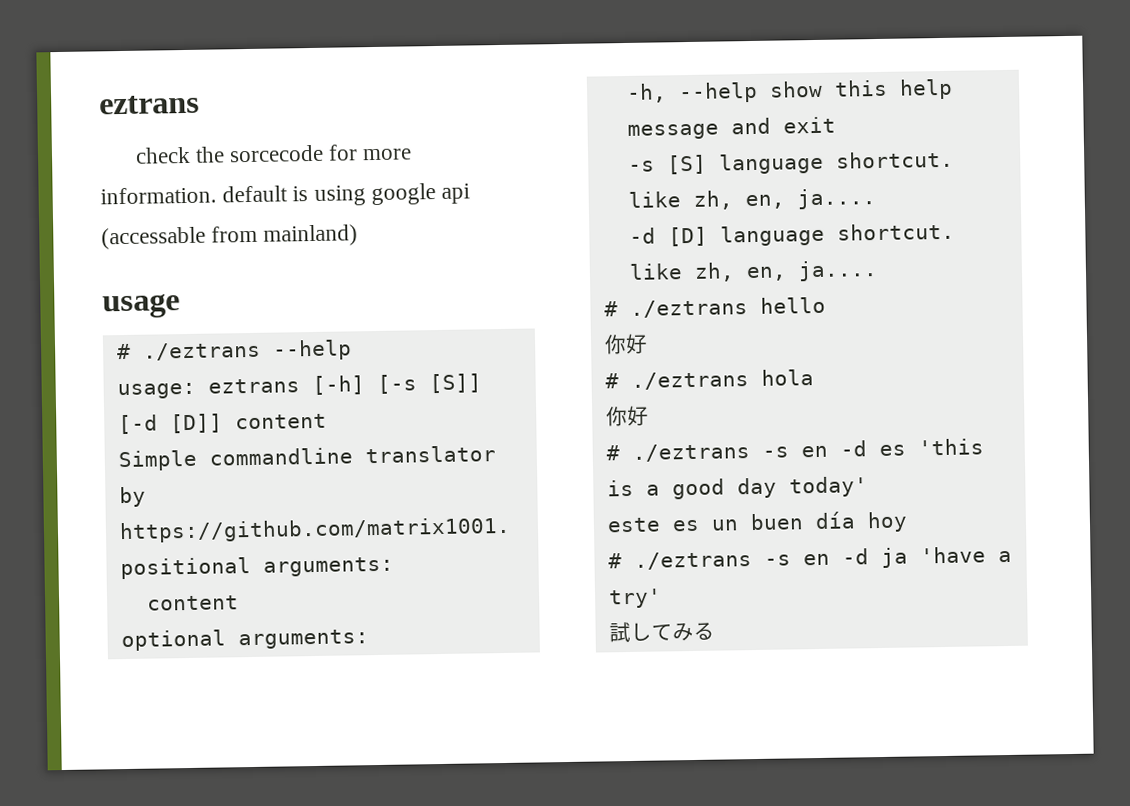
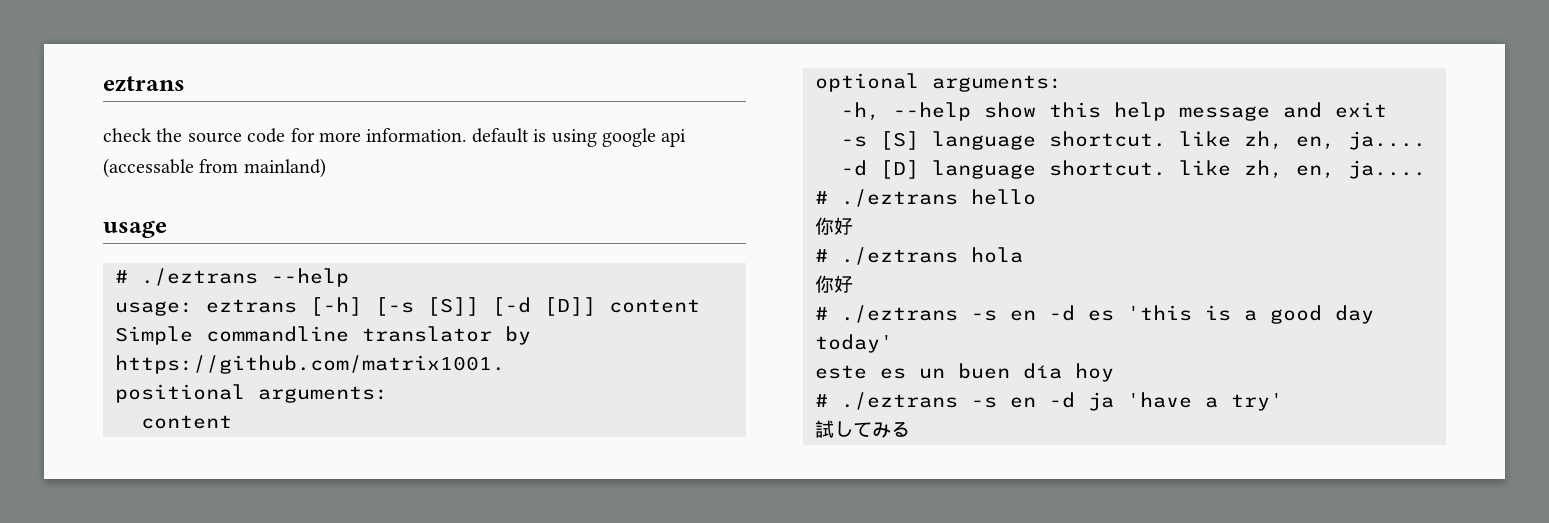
- check the sorcecode for more information. default is using google api (accessable from mainland)
+ check the source code for more information. default is using google api (accessable from mainland)

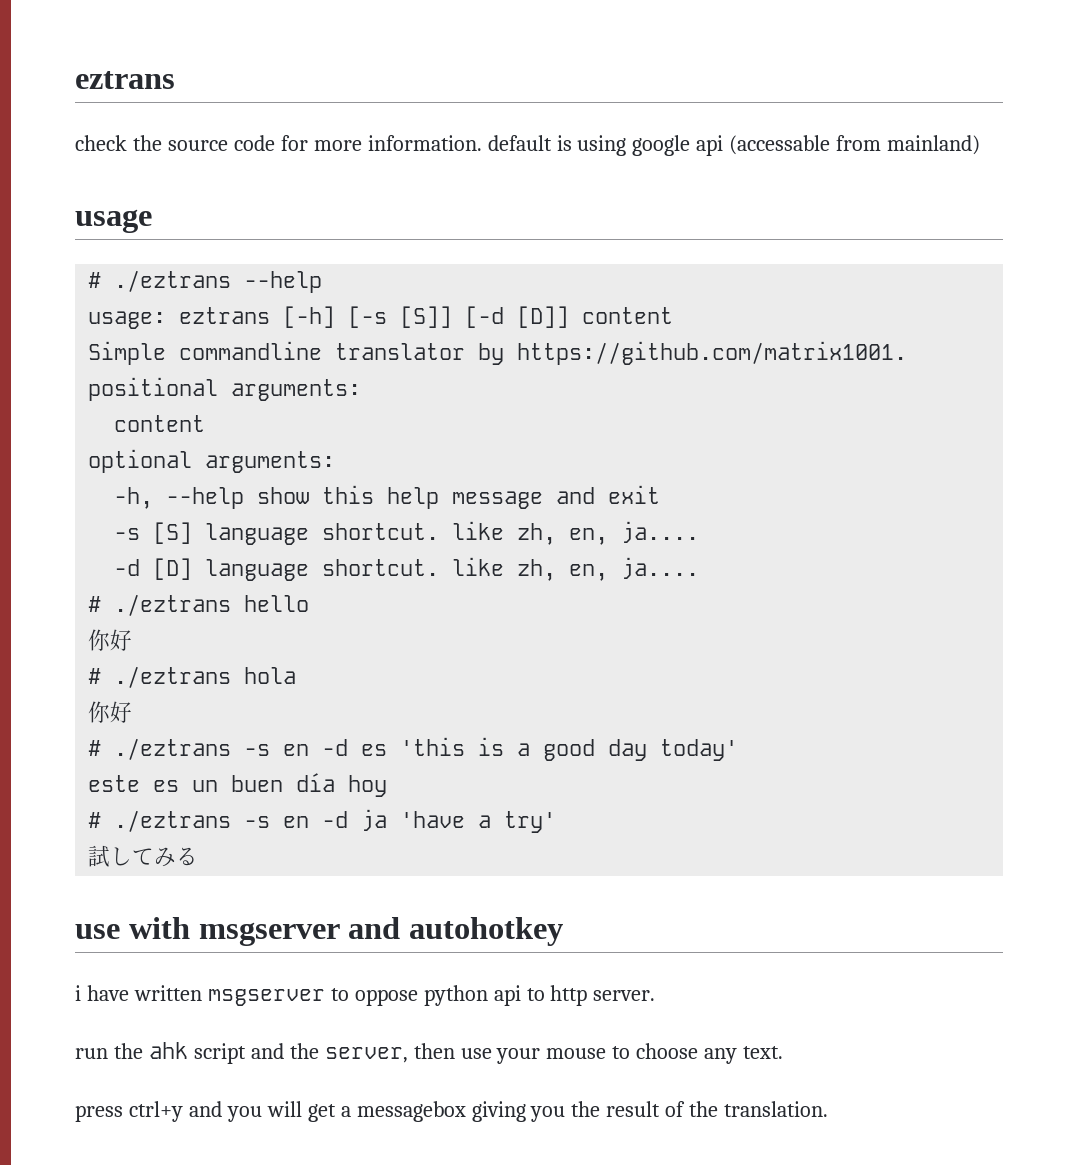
+ use with msgserver and autohotkey
+ i have written msgserver to oppose python api to http server.
+ run the ahk script and the server, then use your mouse to choose any text.
+ press ctrl+y and you will get a messagebox giving you the result of the translation.

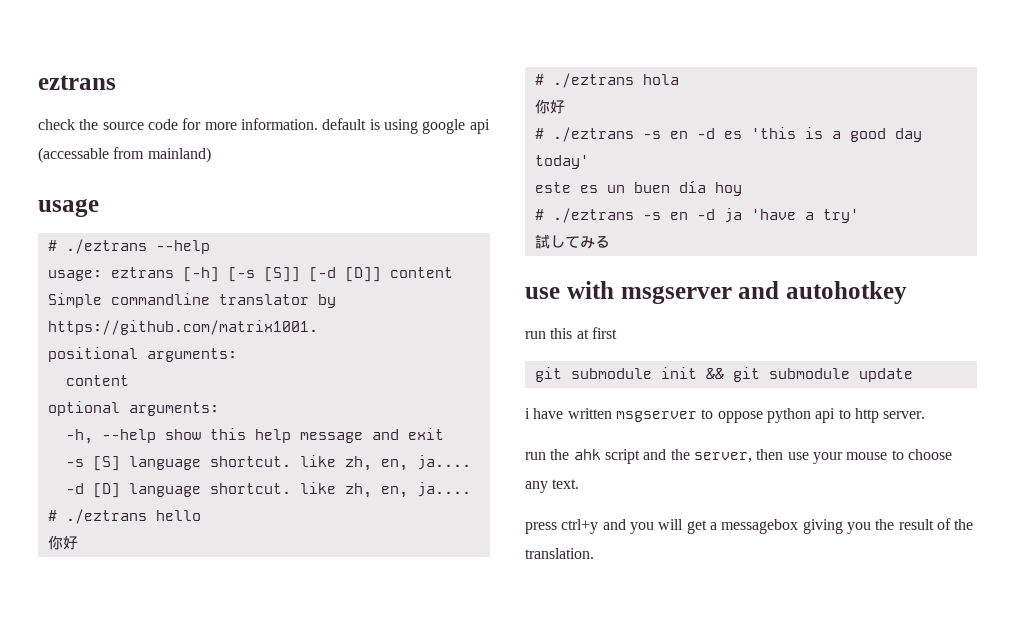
+ run this at first
+ git submodule init && git submodule update

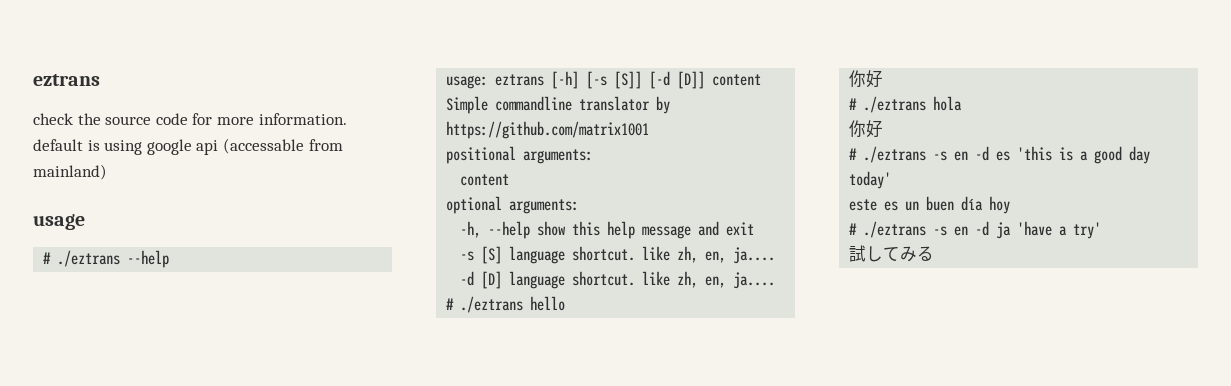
- Simple commandline translator by https://github.com/matrix1001.
+ Simple commandline translator by https://github.com/matrix1001
- use with msgserver and autohotkey
- run this at first
- git submodule init && git submodule update
- i have written msgserver to oppose python api to http server.
- run the ahk script and the server, then use your mouse to choose any text.
- press ctrl+y and you will get a messagebox giving you the result of the translation.

